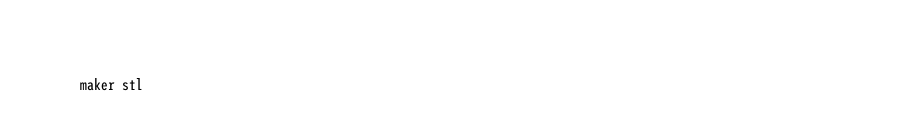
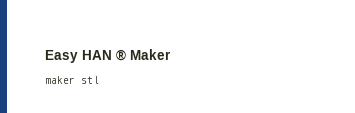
+ Easy HAN ® Maker

